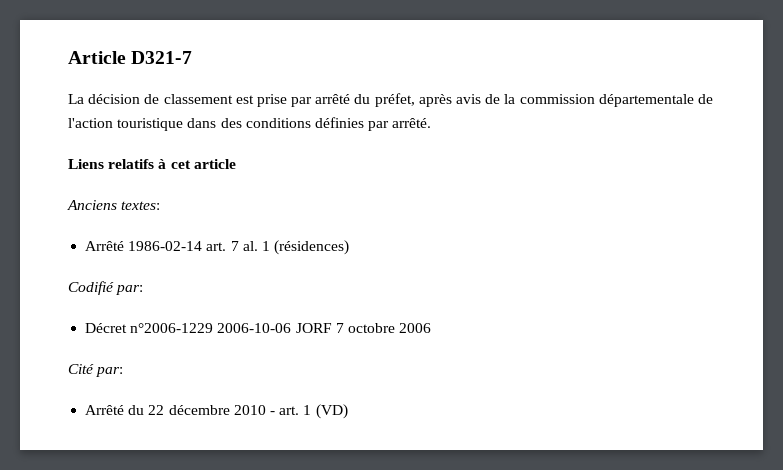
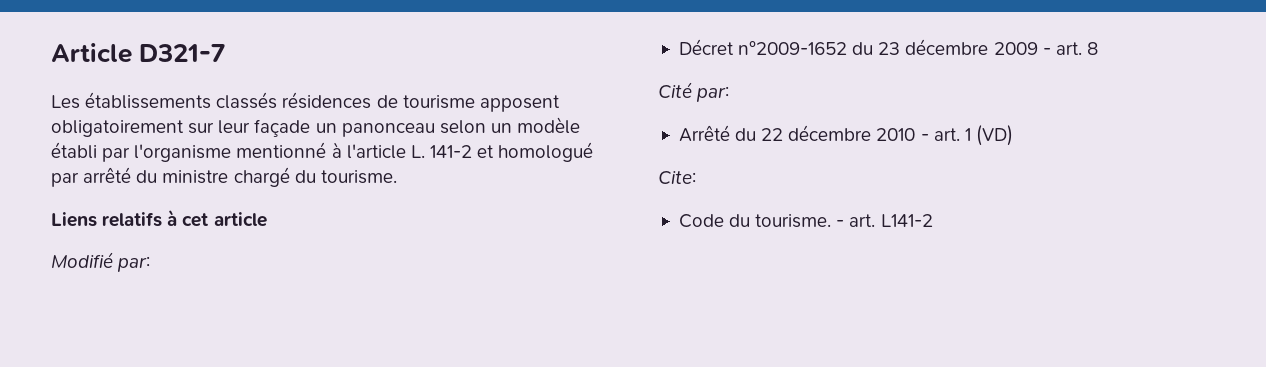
- La décision de classement est prise par arrêté du préfet, après avis de la commission départementale de l'action touristique dans des conditions définies par arrêté.
+ Les établissements classés résidences de tourisme apposent obligatoirement sur leur façade un panonceau selon un modèle établi par l'organisme mentionné à l'article L. 141-2 et homologué par arrêté du ministre chargé du tourisme.
- Anciens textes:
- Arrêté 1986-02-14 art. 7 al. 1 (résidences)
- Codifié par:
- Décret n°2006-1229 2006-10-06 JORF 7 octobre 2006
+ Modifié par:
+ Décret n°2009-1652 du 23 décembre 2009 - art. 8
+ Cite:
+ Code du tourisme. - art. L141-2

